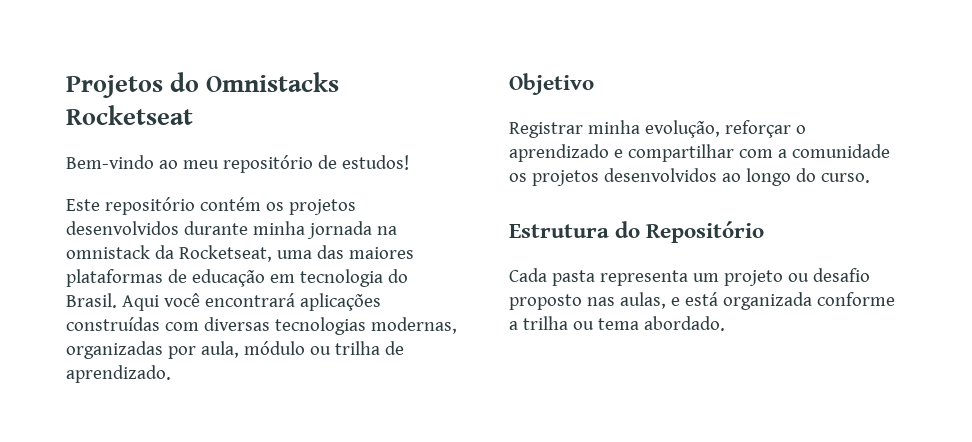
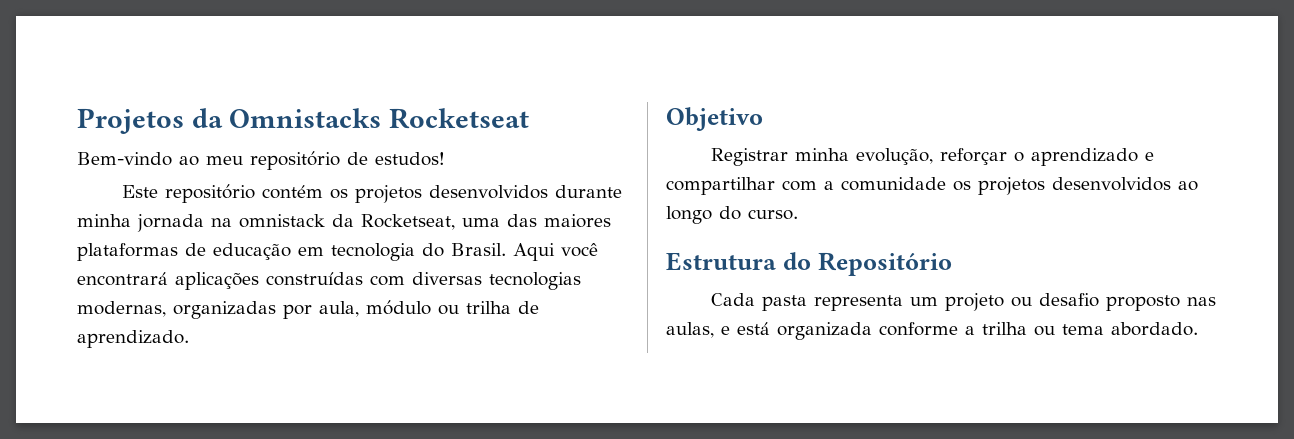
- Projetos do Omnistacks Rocketseat
+ Projetos da Omnistacks Rocketseat

